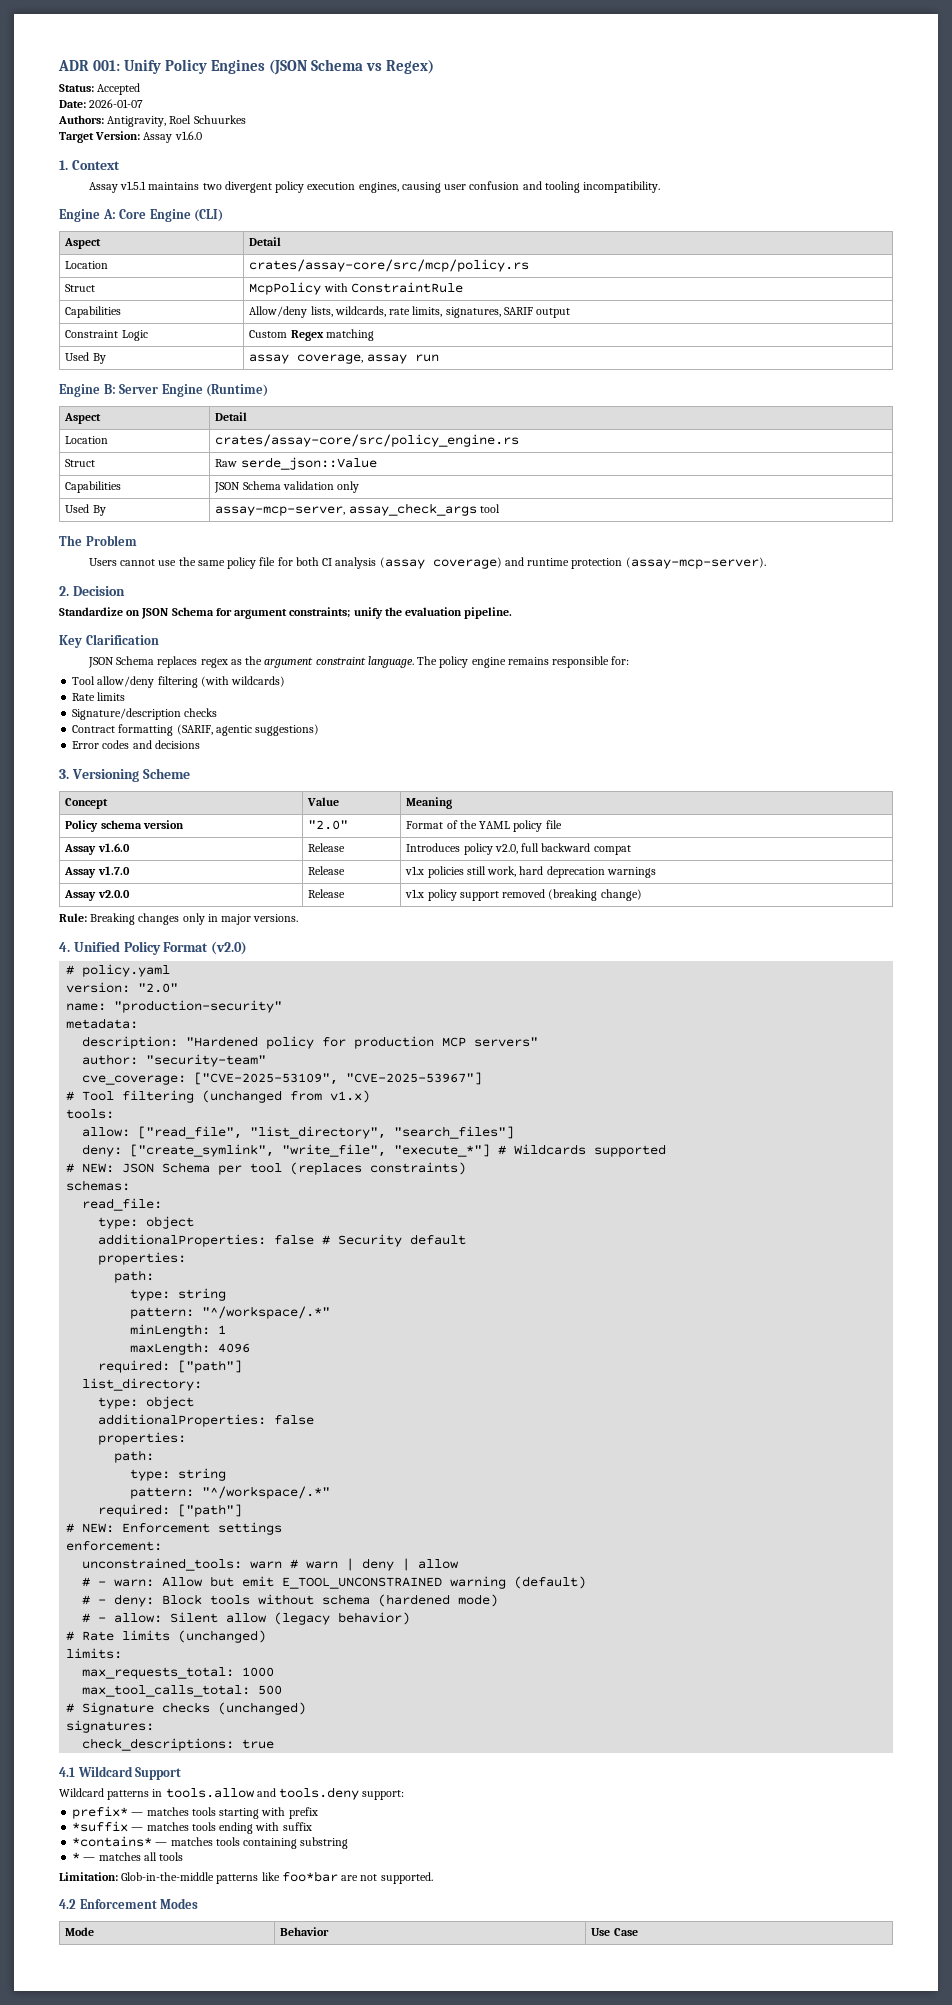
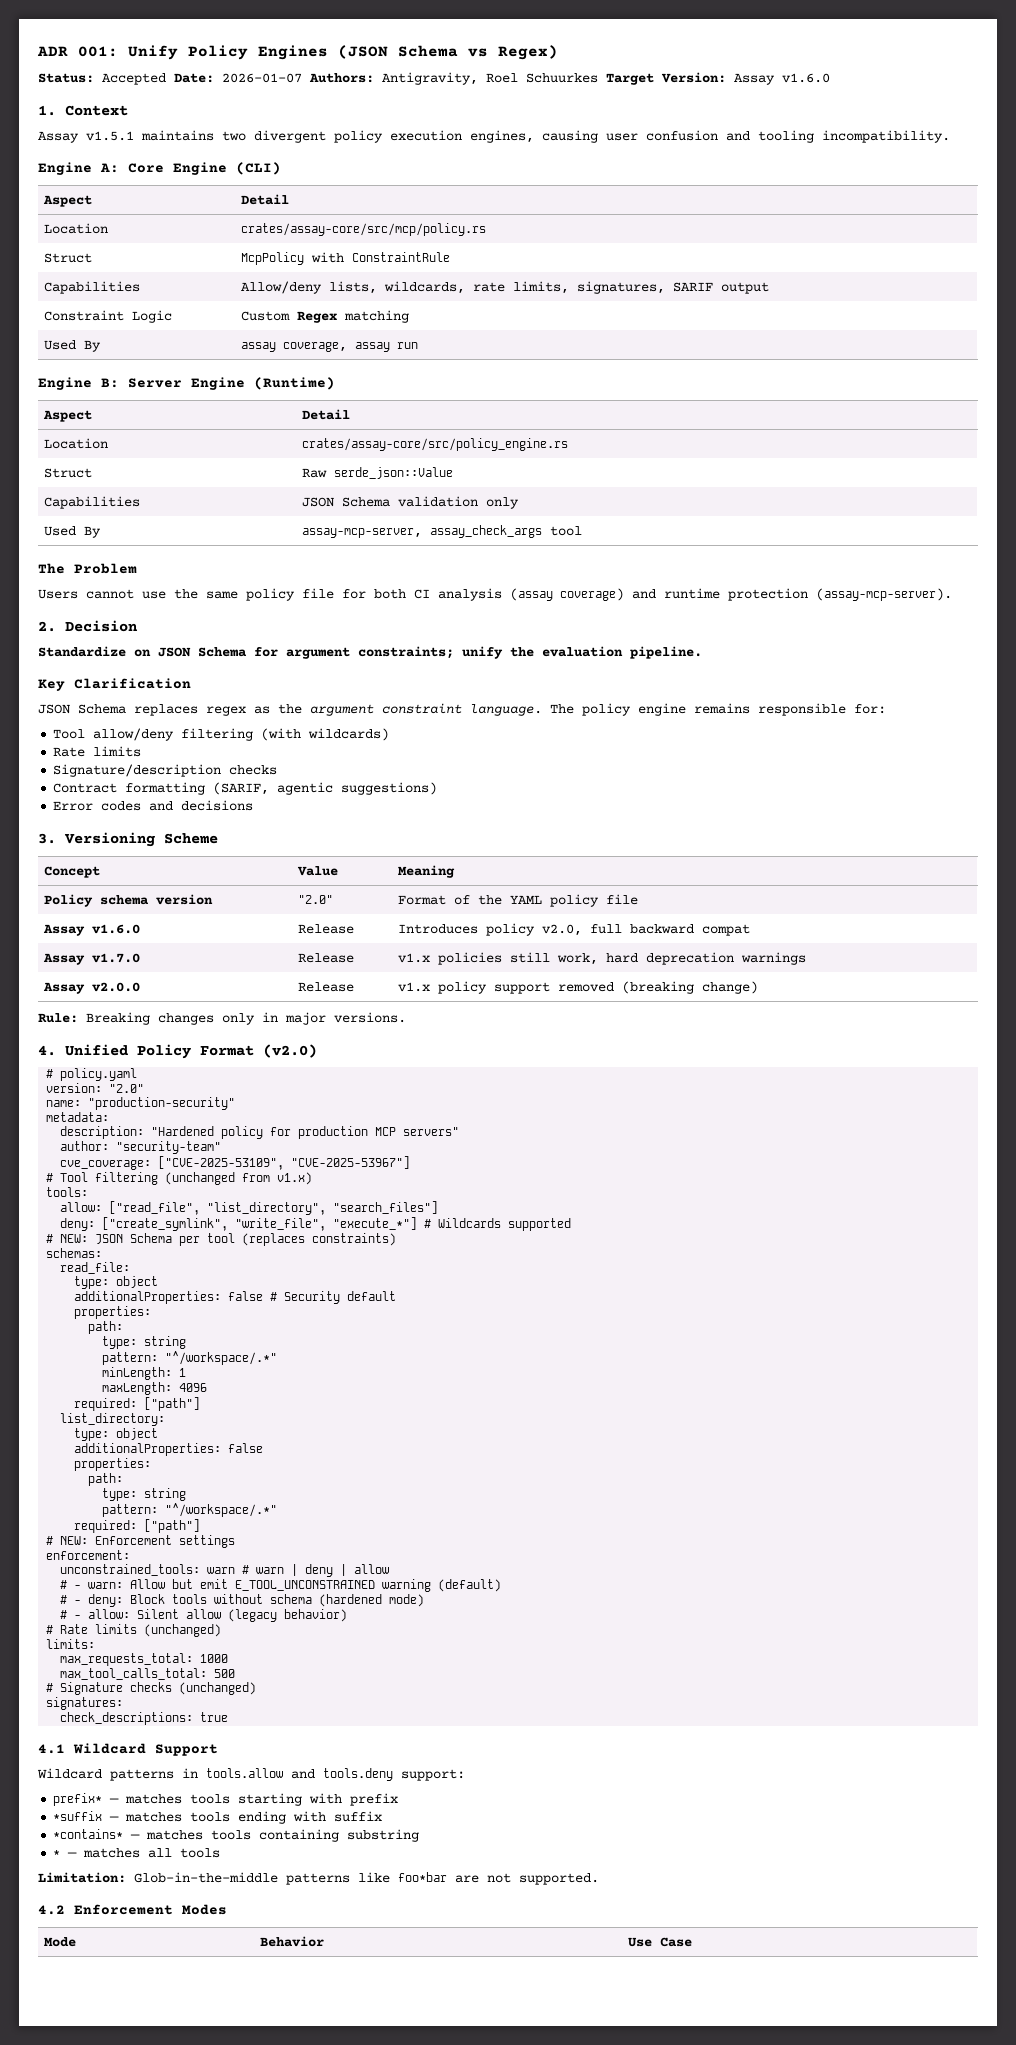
- Status: Accepted
- Date: 2026-01-07
- Authors: Antigravity, Roel Schuurkes
- Target Version: Assay v1.6.0
+ Status: Accepted Date: 2026-01-07 Authors: Antigravity, Roel Schuurkes Target Version: Assay v1.6.0

